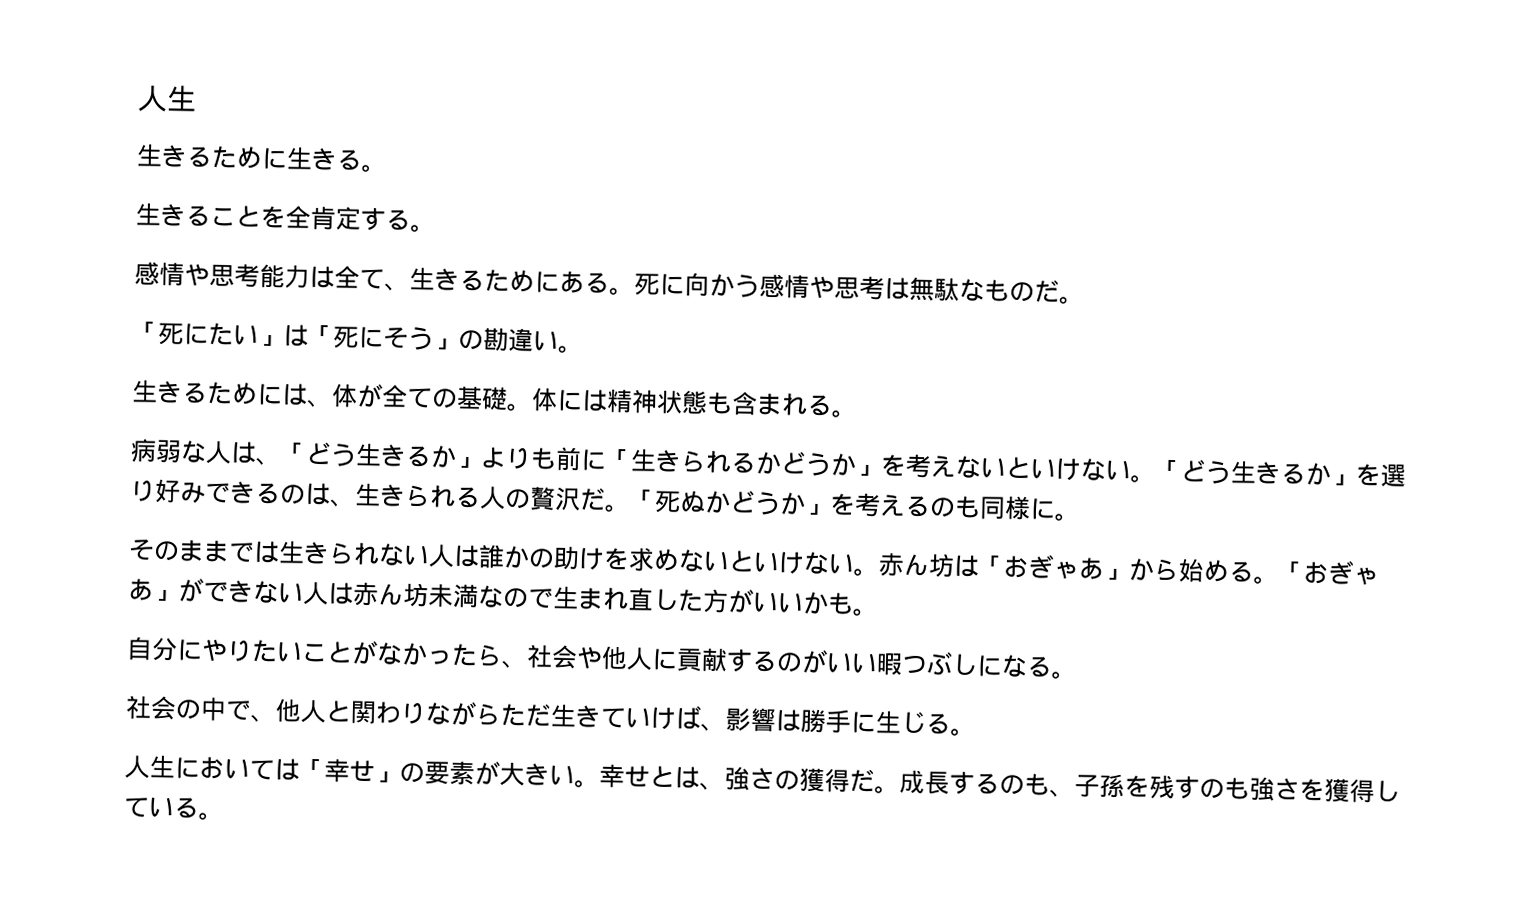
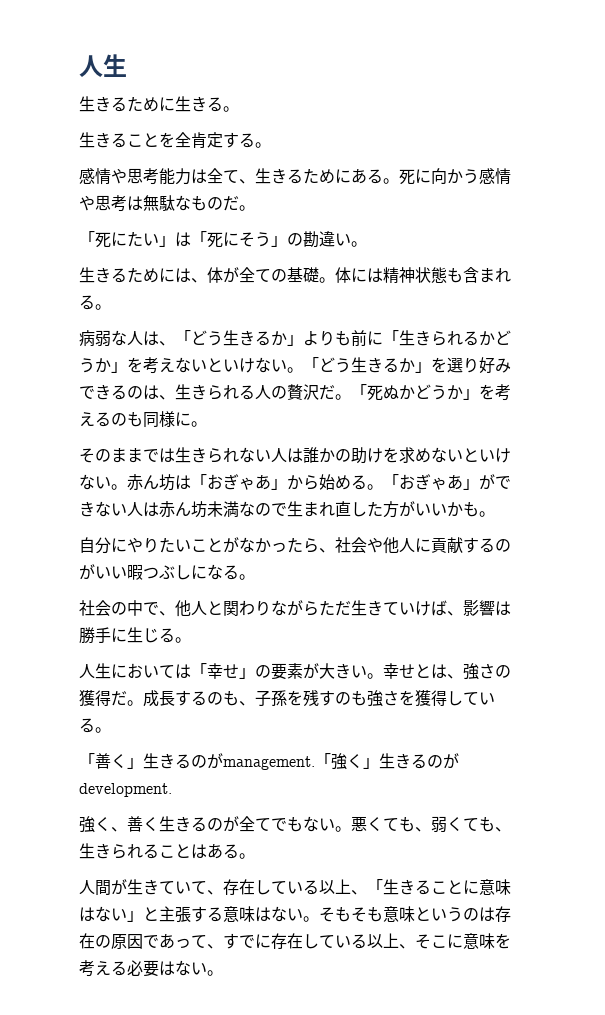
+ 「善く」生きるのがmanagement.「強く」生きるのがdevelopment.
+ 強く、善く生きるのが全てでもない。悪くても、弱くても、生きられることはある。
+ 人間が生きていて、存在している以上、「生きることに意味はない」と主張する意味はない。そもそも意味というのは存在の原因であって、すでに存在している以上、そこに意味を考える必要はない。

